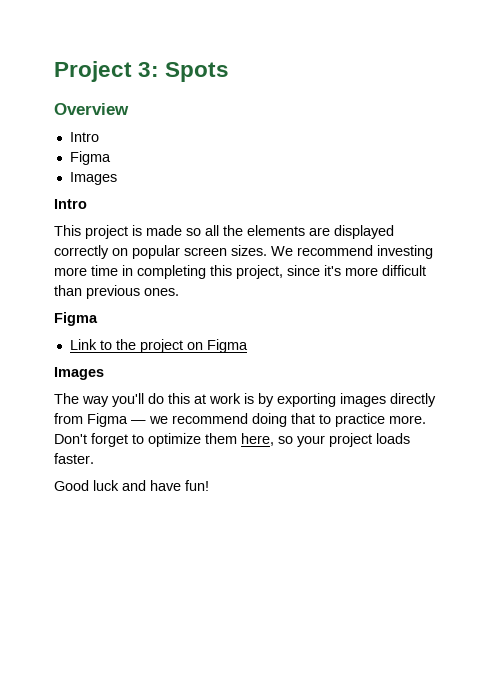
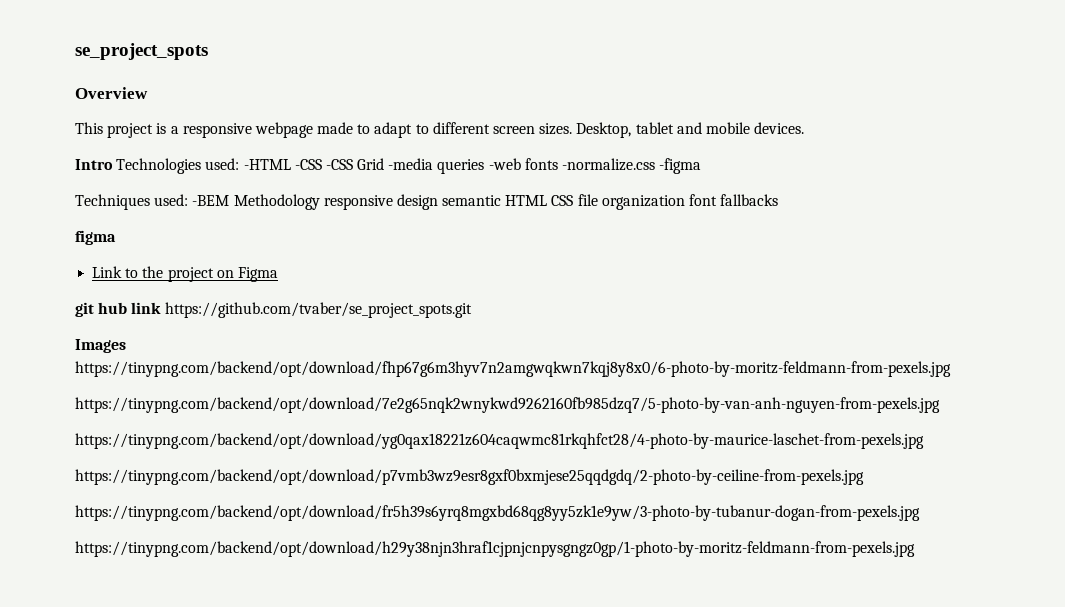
- Project 3: Spots
+ se_project_spots
  Overview
- Intro
- Figma
- Images
- Intro
- This project is made so all the elements are displayed correctly on popular screen sizes. We recommend investing more time in completing this project, since it's more difficult than previous ones.
- Figma
+ This project is a responsive webpage made to adapt to different screen sizes. Desktop, tablet and mobile devices.
+ Intro Technologies used: -HTML -CSS -CSS Grid -media queries -web fonts -normalize.css -figma
+ Techniques used: -BEM Methodology responsive design semantic HTML CSS file organization font fallbacks
+ figma
  Link to the project on Figma
- Images
- The way you'll do this at work is by exporting images directly from Figma — we recommend doing that to practice more. Don't forget to optimize them here, so your project loads faster.
- Good luck and have fun!
+ git hub link https://github.com/tvaber/se_project_spots.git
+ Images https://tinypng.com/backend/opt/download/fhp67g6m3hyv7n2amgwqkwn7kqj8y8x0/6-photo-by-moritz-feldmann-from-pexels.jpg
+ https://tinypng.com/backend/opt/download/7e2g65nqk2wnykwd9262160fb985dzq7/5-photo-by-van-anh-nguyen-from-pexels.jpg
+ https://tinypng.com/backend/opt/download/yg0qax18221z604caqwmc81rkqhfct28/4-photo-by-maurice-laschet-from-pexels.jpg
+ https://tinypng.com/backend/opt/download/p7vmb3wz9esr8gxf0bxmjese25qqdgdq/2-photo-by-ceiline-from-pexels.jpg
+ https://tinypng.com/backend/opt/download/fr5h39s6yrq8mgxbd68qg8yy5zk1e9yw/3-photo-by-tubanur-dogan-from-pexels.jpg
+ https://tinypng.com/backend/opt/download/h29y38njn3hraf1cjpnjcnpysgngz0gp/1-photo-by-moritz-feldmann-from-pexels.jpg

